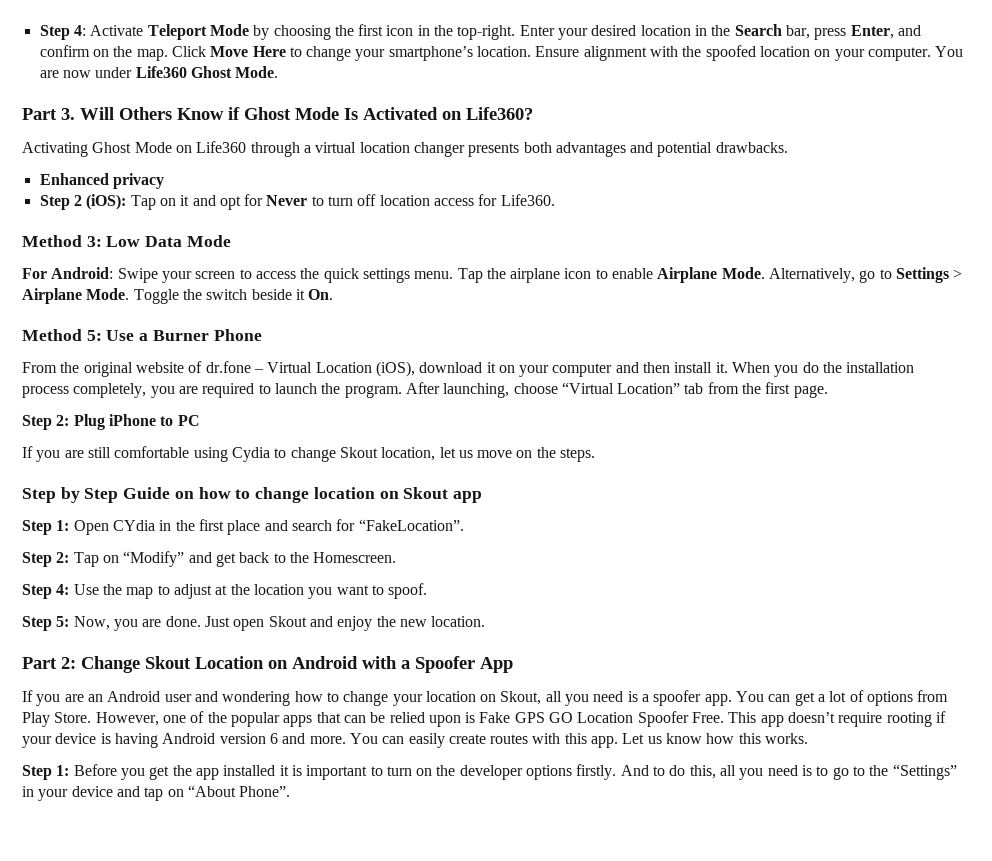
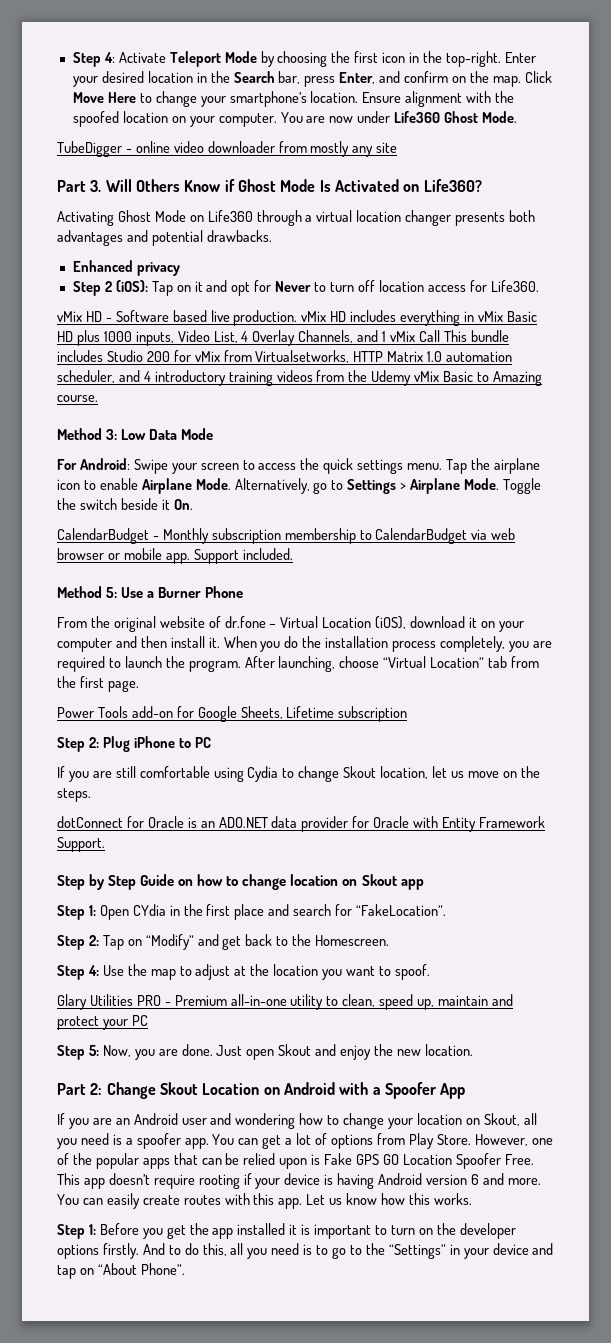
+ TubeDigger - online video downloader from mostly any site
+ vMix HD - Software based live production. vMix HD includes everything in vMix Basic HD plus 1000 inputs, Video List, 4 Overlay Channels, and 1 vMix Call This bundle includes Studio 200 for vMix from Virtualsetworks, HTTP Matrix 1.0 automation scheduler, and 4 introductory training videos from the Udemy vMix Basic to Amazing course.
+ CalendarBudget - Monthly subscription membership to CalendarBudget via web browser or mobile app. Support included.
+ Power Tools add-on for Google Sheets, Lifetime subscription
+ dotConnect for Oracle is an ADO.NET data provider for Oracle with Entity Framework Support.
+ Glary Utilities PRO - Premium all-in-one utility to clean, speed up, maintain and protect your PC

